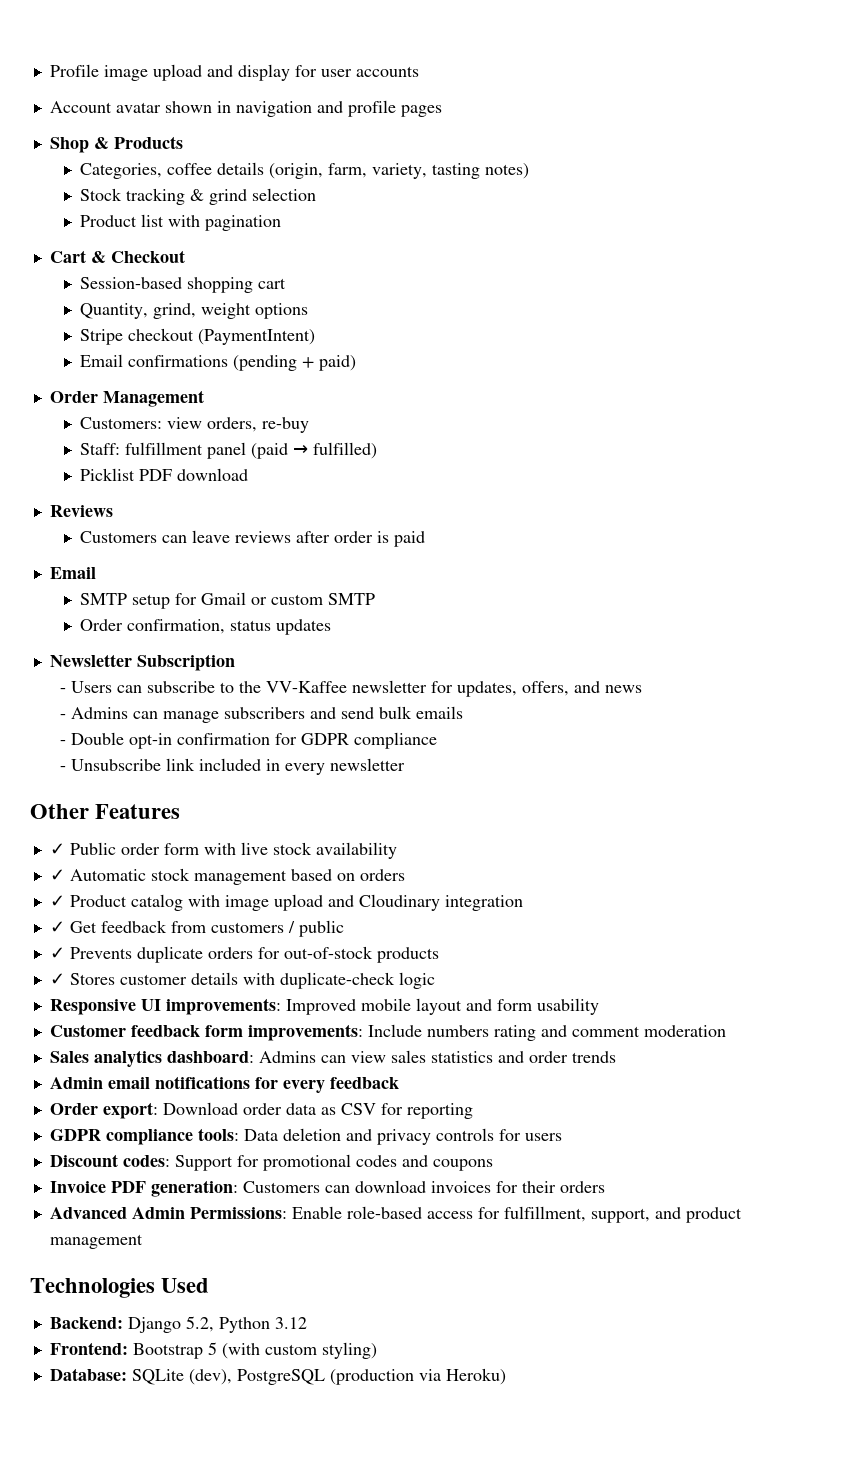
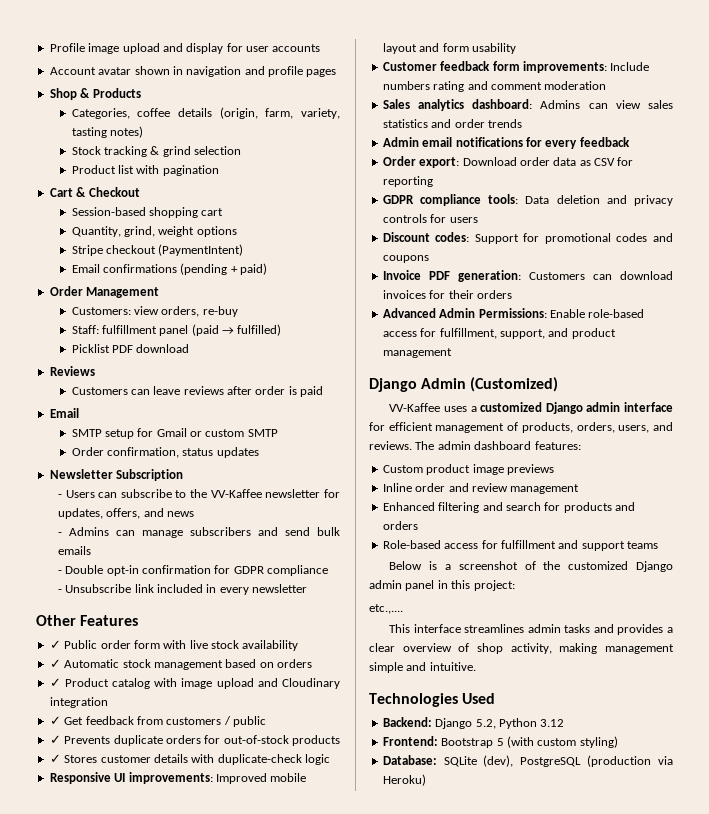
+ Django Admin (Customized)
+ VV-Kaffee uses a customized Django admin interface for efficient management of products, orders, users, and reviews. The admin dashboard features:
+ Custom product image previews
+ Inline order and review management
+ Enhanced filtering and search for products and orders
+ Role-based access for fulfillment and support teams
+ Below is a screenshot of the customized Django admin panel in this project:
+ etc.,....
+ This interface streamlines admin tasks and provides a clear overview of shop activity, making management simple and intuitive.

